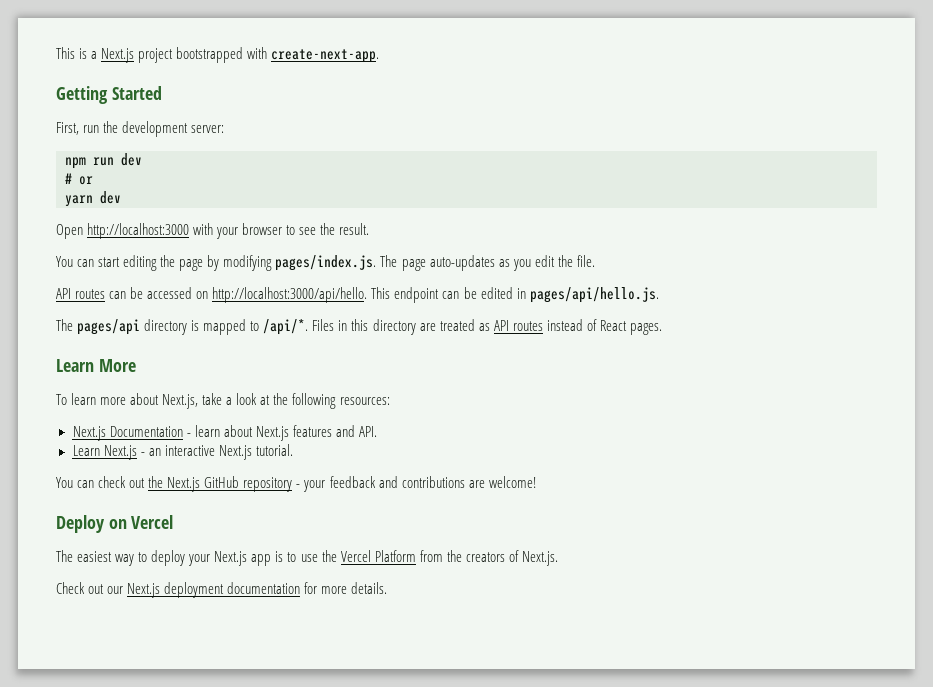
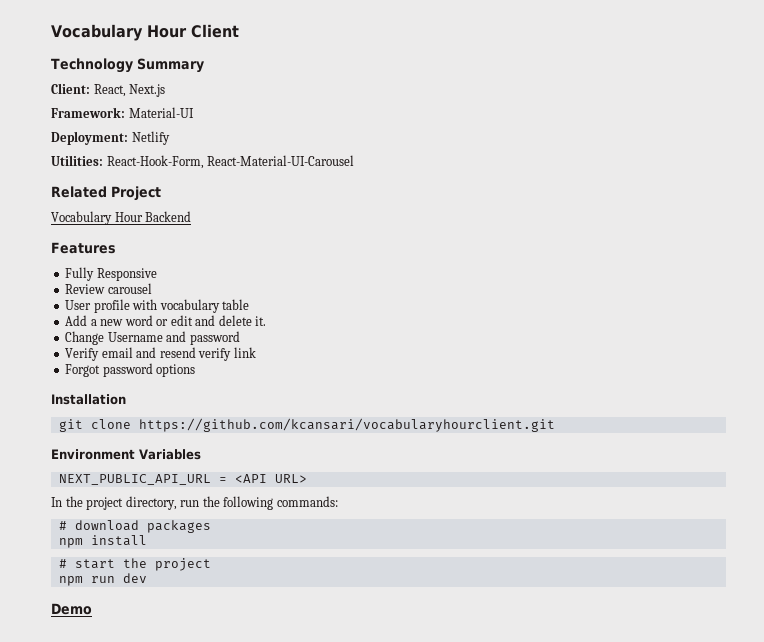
- This is a Next.js project bootstrapped with create-next-app.
- Getting Started
- First, run the development server:
+ Vocabulary Hour Client
+ Technology Summary
+ Client: React, Next.js
+ Framework: Material-UI
+ Deployment: Netlify
+ Utilities: React-Hook-Form, React-Material-UI-Carousel
+ Related Project
+ Vocabulary Hour Backend
+ Features
+ Fully Responsive
+ Review carousel
+ User profile with vocabulary table
+ Add a new word or edit and delete it.
+ Change Username and password
+ Verify email and resend verify link
+ Forgot password options
+ Installation
+ git clone https://github.com/kcansari/vocabularyhourclient.git
+ Environment Variables
+ NEXT_PUBLIC_API_URL = <API URL>
+ In the project directory, run the following commands:
+ # download packages
+ npm install
+ # start the project
  npm run dev
- # or
- yarn dev
- Open http://localhost:3000 with your browser to see the result.
- You can start editing the page by modifying pages/index.js. The page auto-updates as you edit the file.
- API routes can be accessed on http://localhost:3000/api/hello. This endpoint can be edited in pages/api/hello.js.
- The pages/api directory is mapped to /api/*. Files in this directory are treated as API routes instead of React pages.
- Learn More
- To learn more about Next.js, take a look at the following resources:
- Next.js Documentation - learn about Next.js features and API.
- Learn Next.js - an interactive Next.js tutorial.
- You can check out the Next.js GitHub repository - your feedback and contributions are welcome!
- Deploy on Vercel
- The easiest way to deploy your Next.js app is to use the Vercel Platform from the creators of Next.js.
- Check out our Next.js deployment documentation for more details.
+ Demo

